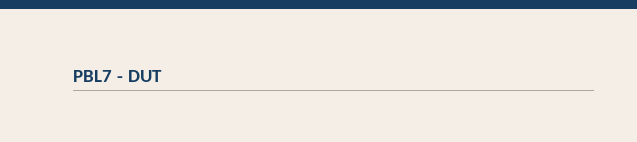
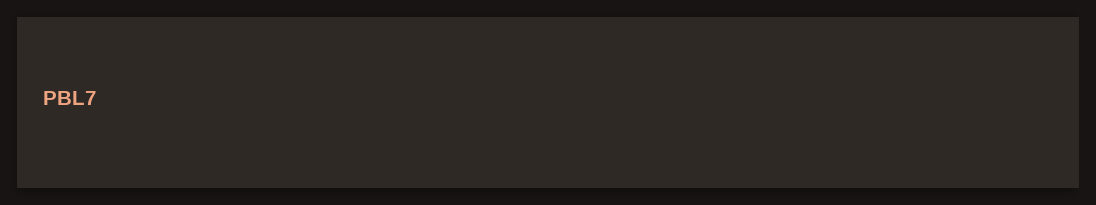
- PBL7 - DUT
+ PBL7

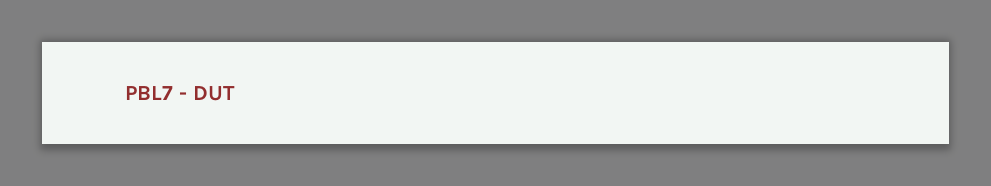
- PBL7
+ PBL7 - DUT

